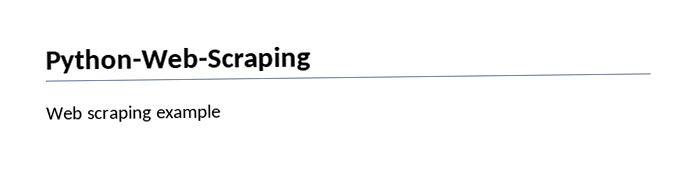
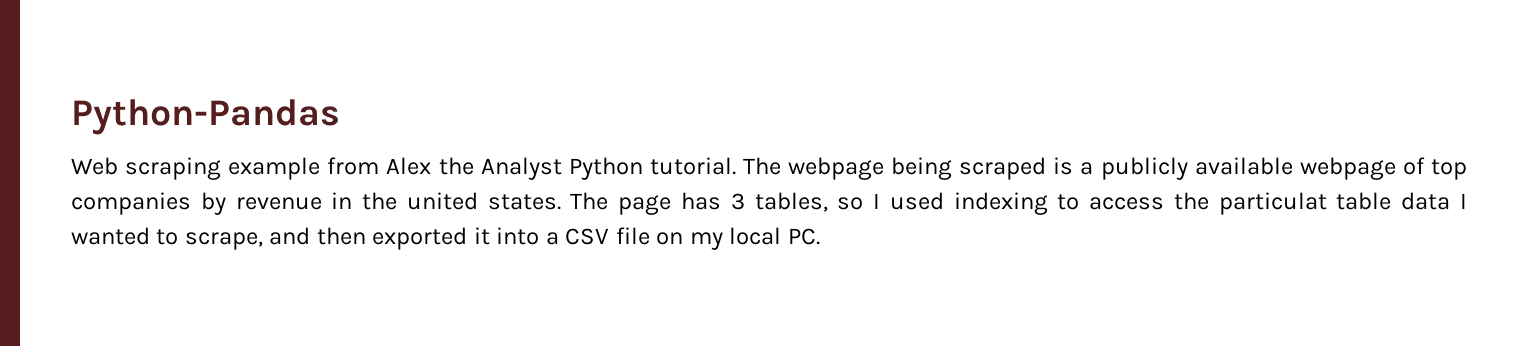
- Python-Web-Scraping
+ Python-Pandas
- Web scraping example
+ Web scraping example from Alex the Analyst Python tutorial. The webpage being scraped is a publicly available webpage of top companies by revenue in the united states. The page has 3 tables, so I used indexing to access the particulat table data I wanted to scrape, and then exported it into a CSV file on my local PC.

